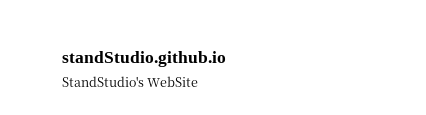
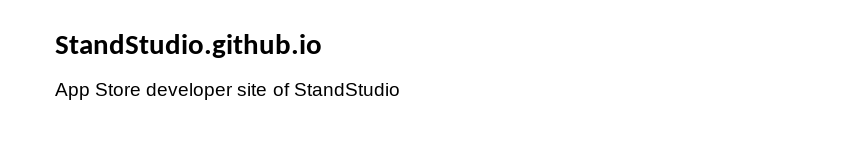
- standStudio.github.io
- StandStudio's WebSite
+ StandStudio.github.io
+ App Store developer site of StandStudio

